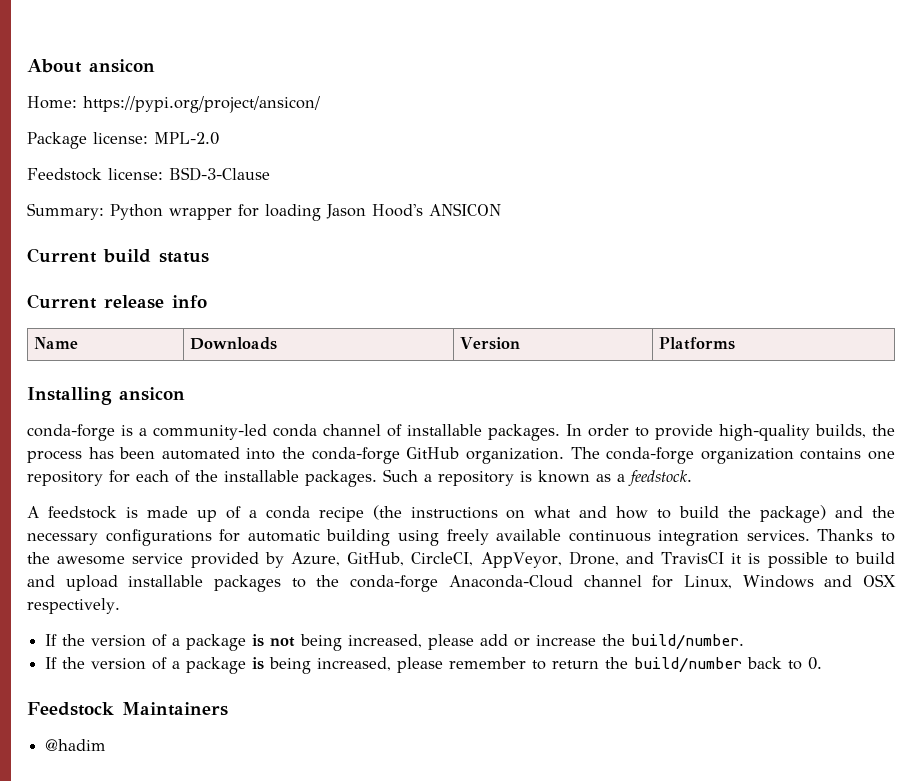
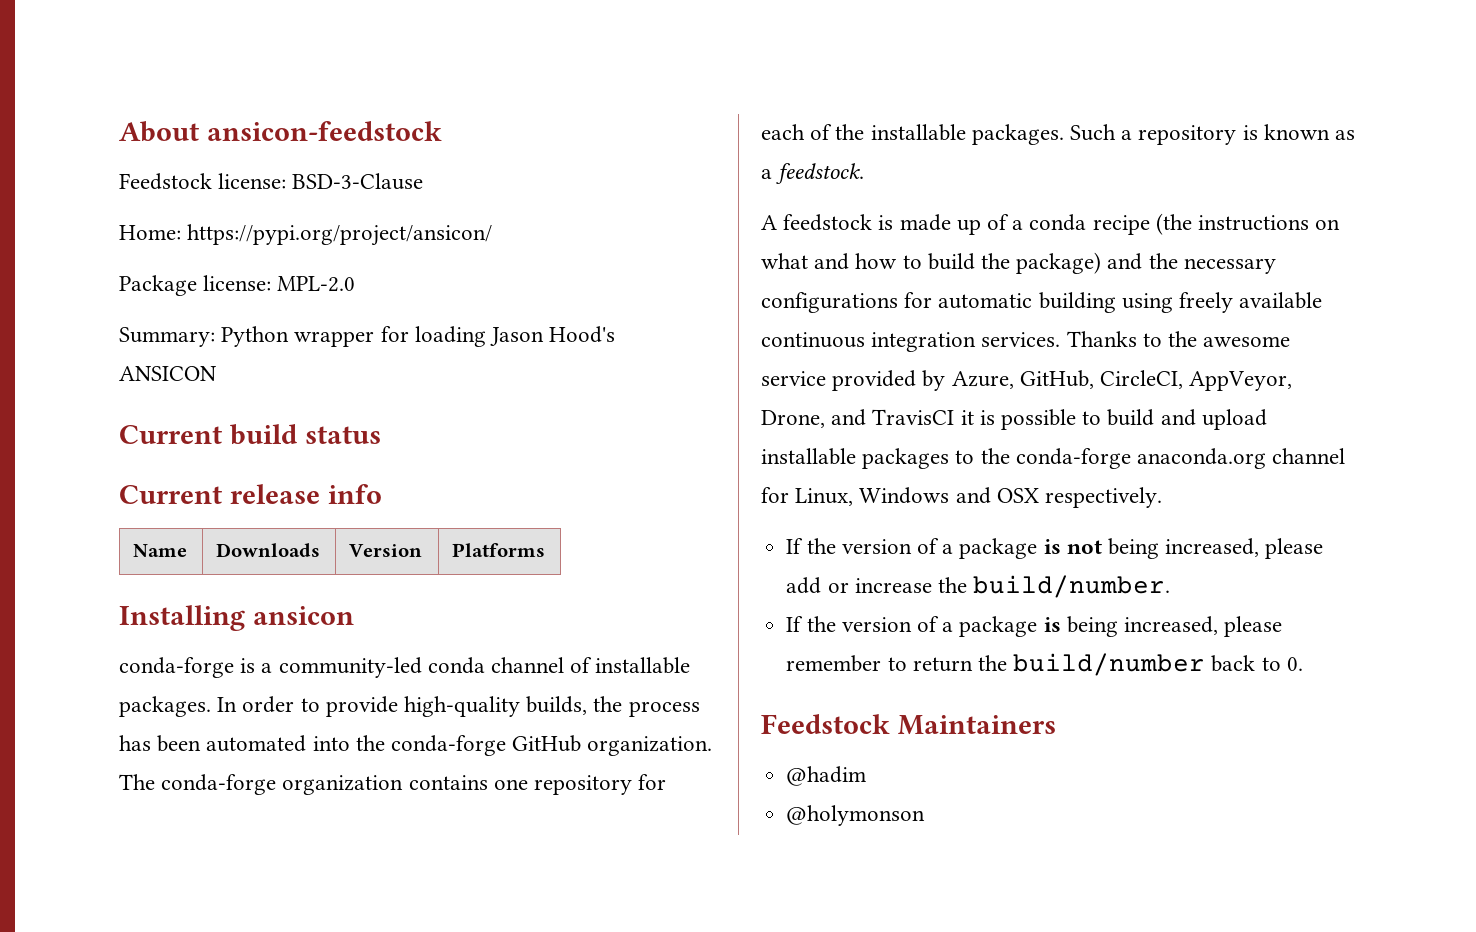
- About ansicon
+ About ansicon-feedstock
+ Feedstock license: BSD-3-Clause
- Feedstock license: BSD-3-Clause
- Thanks to the awesome service provided by Azure, GitHub, CircleCI, AppVeyor, Drone, and TravisCI it is possible to build and upload installable packages to the conda-forge Anaconda-Cloud channel for Linux, Windows and OSX respectively.
+ Thanks to the awesome service provided by Azure, GitHub, CircleCI, AppVeyor, Drone, and TravisCI it is possible to build and upload installable packages to the conda-forge anaconda.org channel for Linux, Windows and OSX respectively.
+ @holymonson

